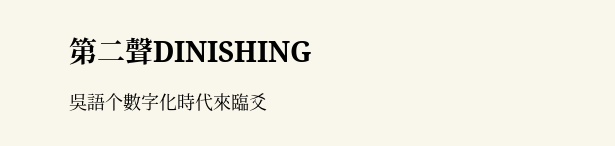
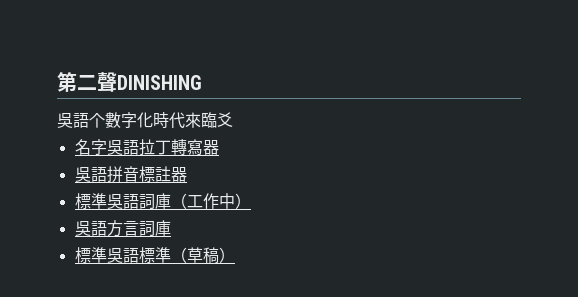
+ 名字吳語拉丁轉寫器
+ 吳語拼音標註器
+ 標準吳語詞庫（工作中）
+ 吳語方言詞庫
+ 標準吳語標準（草稿）

